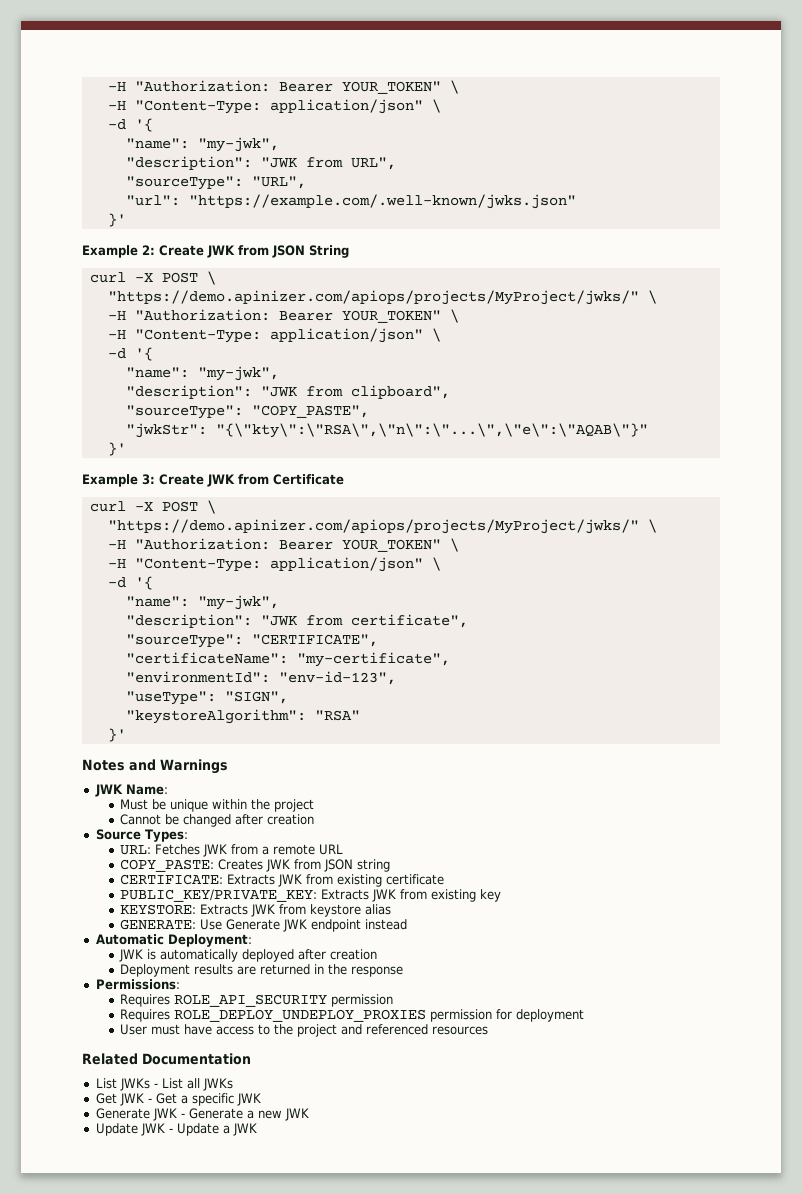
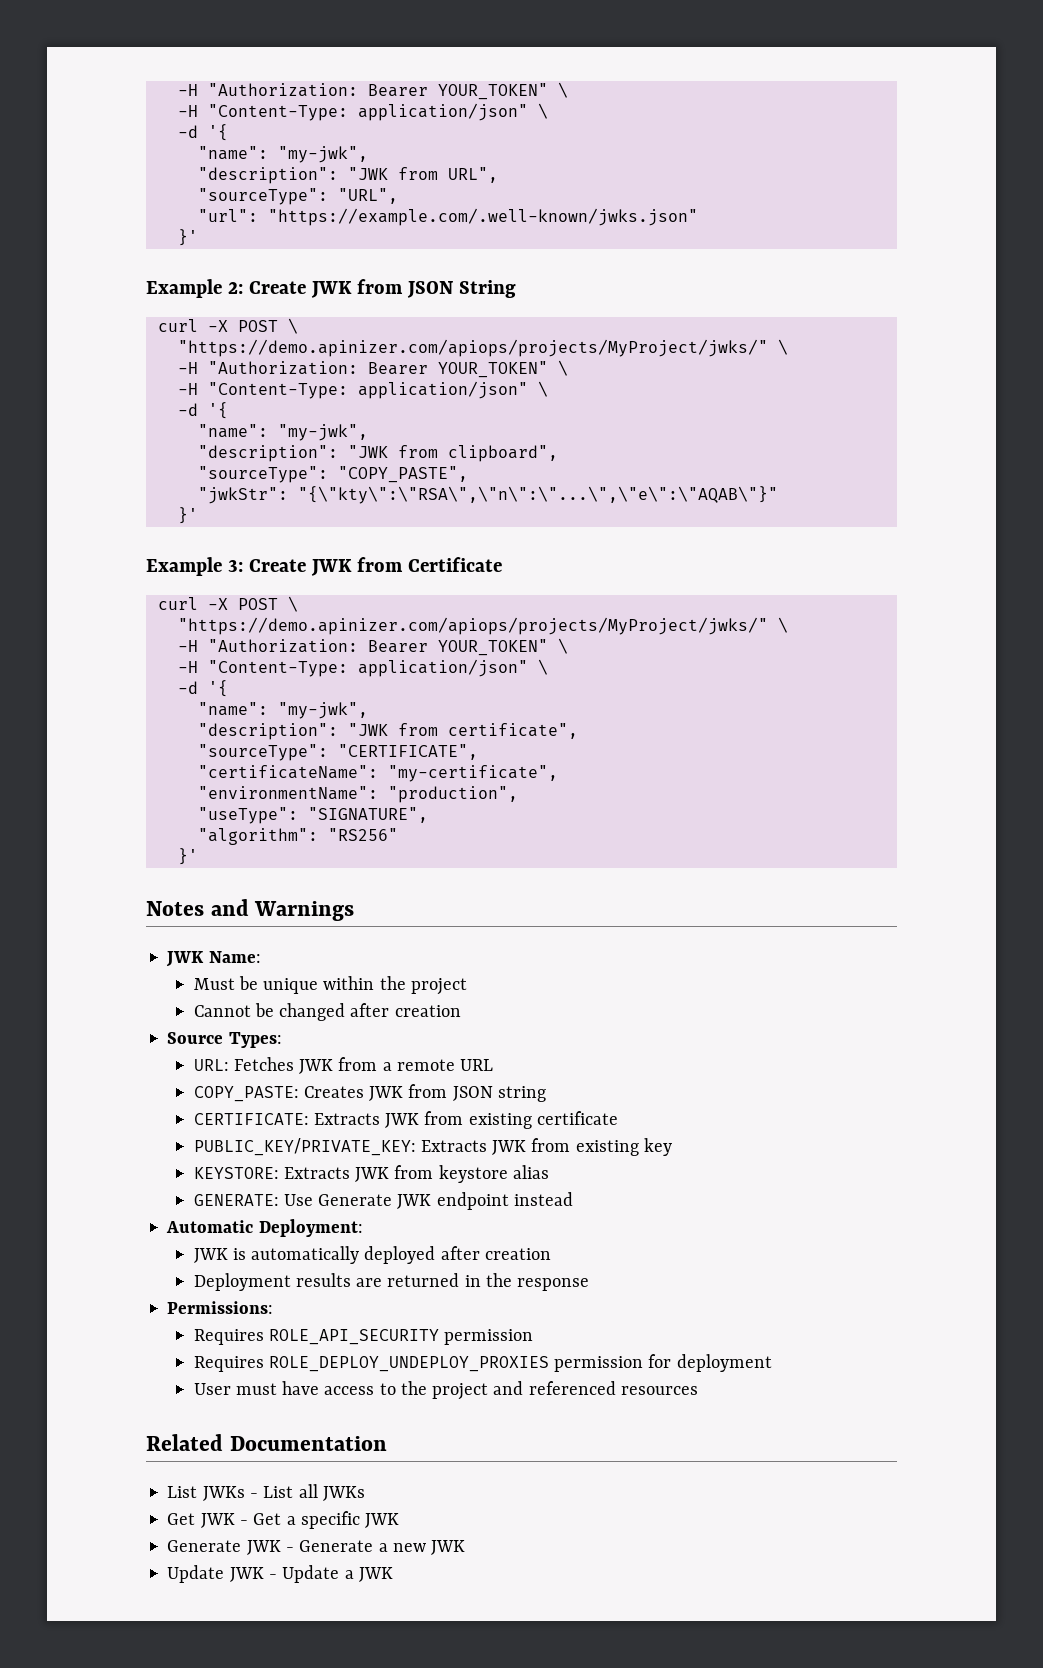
- "environmentId": "env-id-123",
+ "environmentName": "production",
- "useType": "SIGN",
- "keystoreAlgorithm": "RSA"
+ "useType": "SIGNATURE",
+ "algorithm": "RS256"

